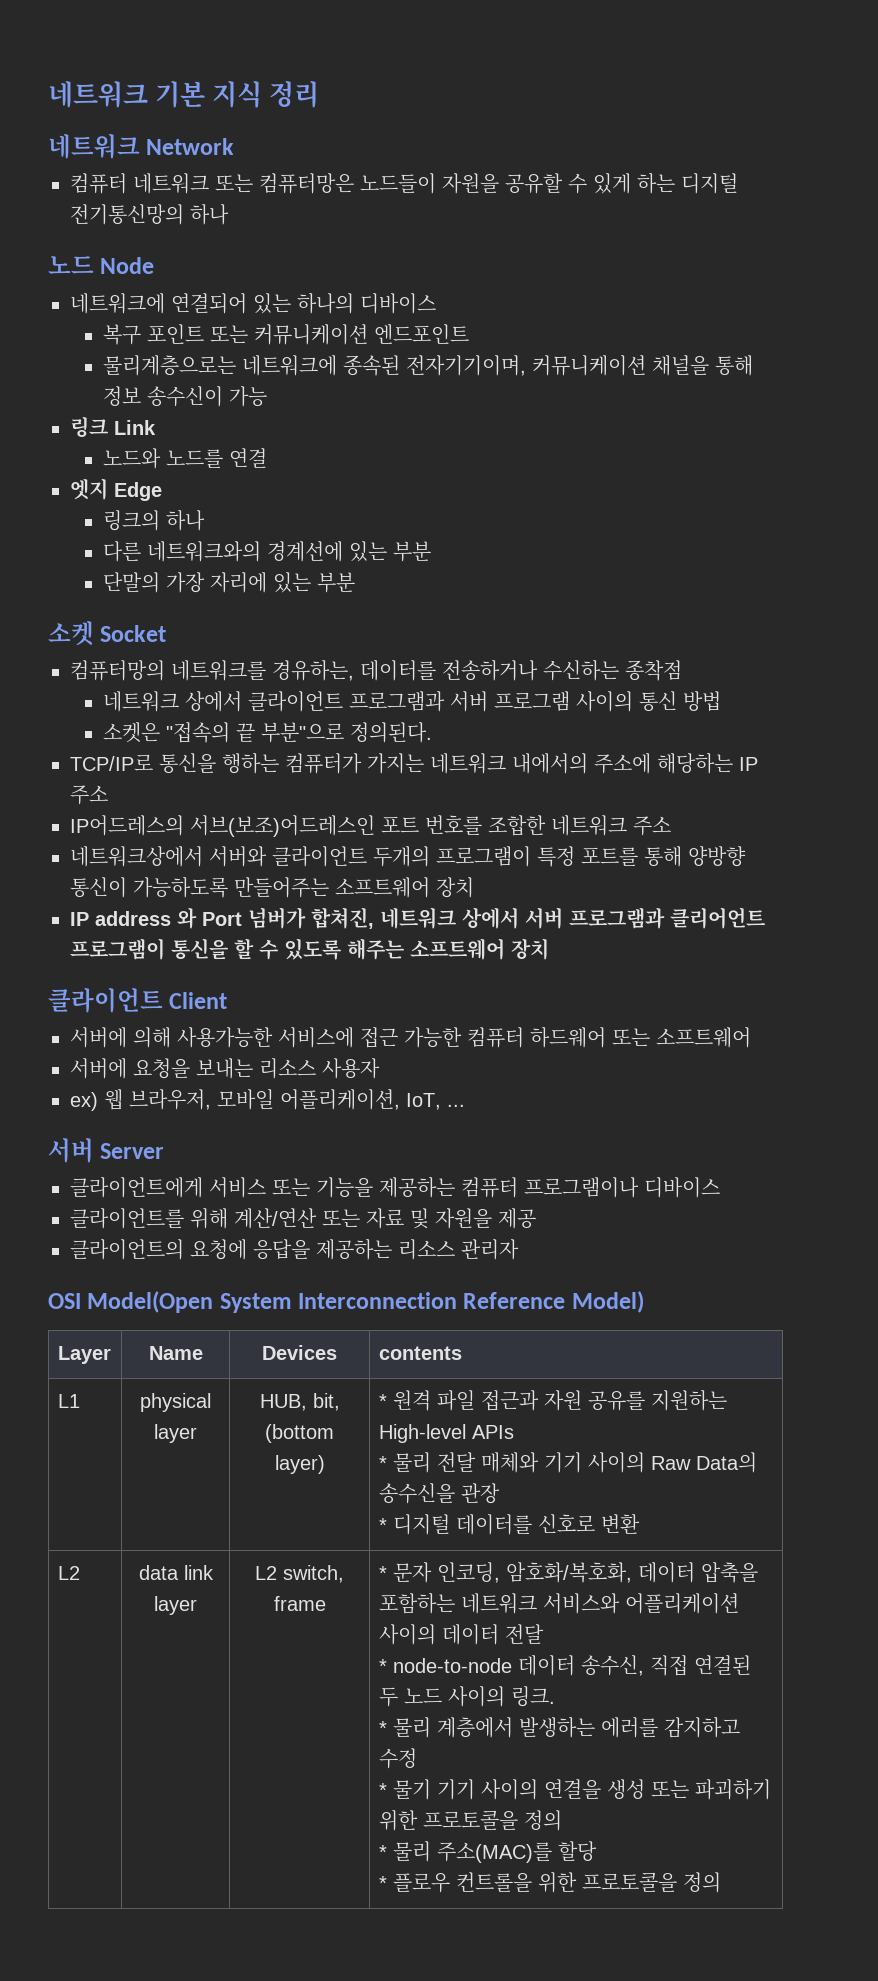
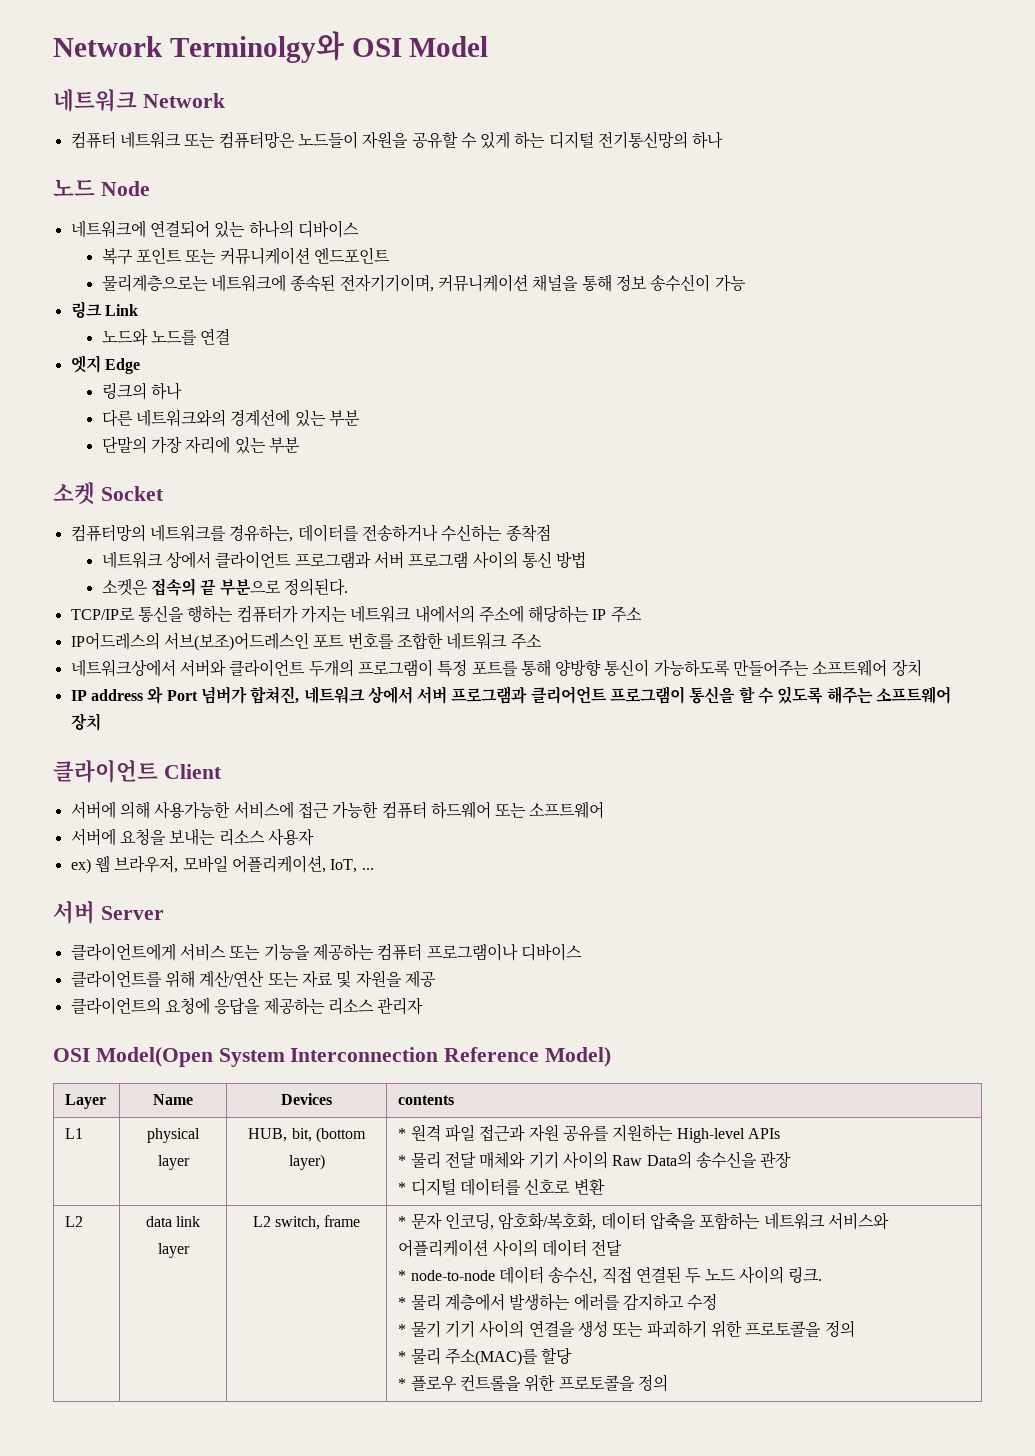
- 네트워크 기본 지식 정리
+ Network Terminolgy와 OSI Model
- 소켓은 "접속의 끝 부분"으로 정의된다.
+ 소켓은 접속의 끝 부분으로 정의된다.

